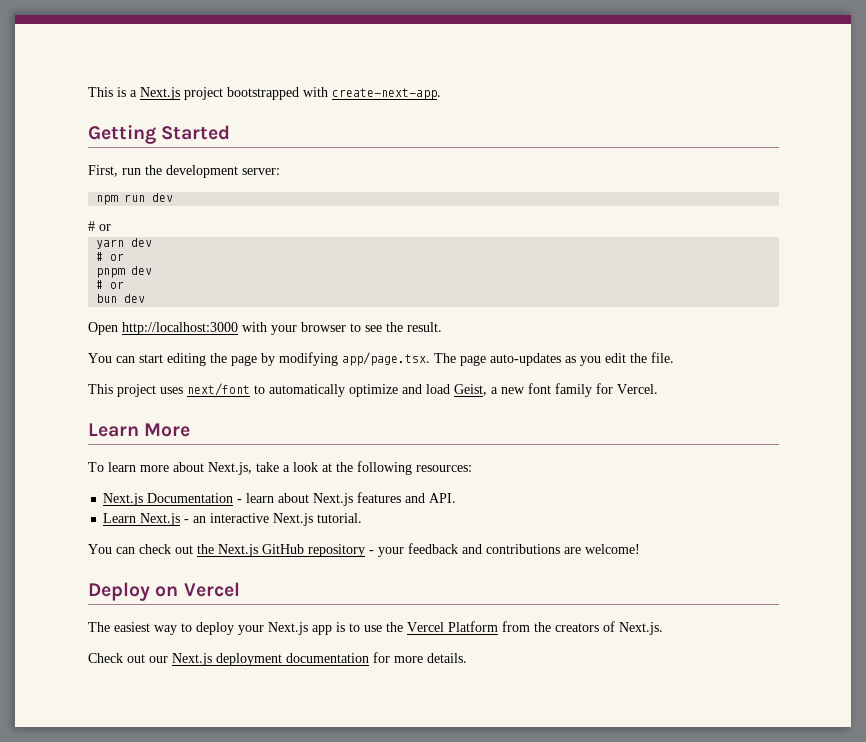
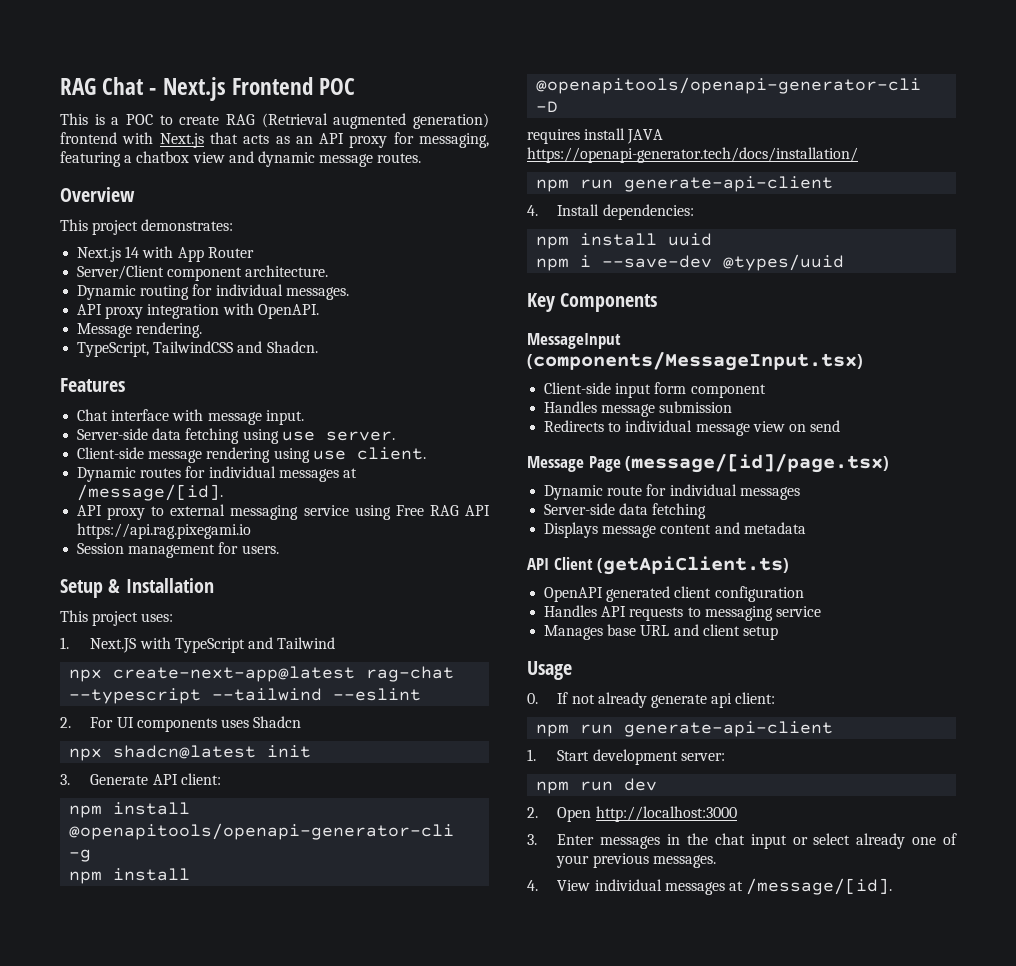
- This is a Next.js project bootstrapped with create-next-app.
- Getting Started
- First, run the development server:
+ RAG Chat - Next.js Frontend POC
+ This is a POC to create RAG (Retrieval augmented generation) frontend with Next.js that acts as an API proxy for messaging, featuring a chatbox view and dynamic message routes.
+ Overview
+ This project demonstrates:
+ Next.js 14 with App Router
+ Server/Client component architecture.
+ Dynamic routing for individual messages.
+ API proxy integration with OpenAPI.
+ Message rendering.
+ TypeScript, TailwindCSS and Shadcn.
+ Features
+ Chat interface with message input.
+ Server-side data fetching using use server.
+ Client-side message rendering using use client.
+ Dynamic routes for individual messages at /message/[id].
+ API proxy to external messaging service using Free RAG API https://api.rag.pixegami.io
+ Session management for users.
+ Setup & Installation
+ This project uses:
+ 1. Next.JS with TypeScript and Tailwind
+ npx create-next-app@latest rag-chat --typescript --tailwind --eslint
+ 2. For UI components uses Shadcn
+ npx shadcn@latest init
+ 3. Generate API client:
+ npm install @openapitools/openapi-generator-cli -g
+ npm install @openapitools/openapi-generator-cli -D
+ requires install JAVA https://openapi-generator.tech/docs/installation/
+ npm run generate-api-client
+ 4. Install dependencies:
+ npm install uuid
+ npm i --save-dev @types/uuid
+ Key Components
+ MessageInput (components/MessageInput.tsx)
+ Client-side input form component
+ Handles message submission
+ Redirects to individual message view on send
+ Message Page (message/[id]/page.tsx)
+ Dynamic route for individual messages
+ Server-side data fetching
+ Displays message content and metadata
+ API Client (getApiClient.ts)
+ OpenAPI generated client configuration
+ Handles API requests to messaging service
+ Manages base URL and client setup
+ Usage
+ 0. If not already generate api client:
+ npm run generate-api-client
+ 1. Start development server:
  npm run dev
- # or
- yarn dev
- # or
- pnpm dev
- # or
- bun dev
- Open http://localhost:3000 with your browser to see the result.
- You can start editing the page by modifying app/page.tsx. The page auto-updates as you edit the file.
- This project uses next/font to automatically optimize and load Geist, a new font family for Vercel.
- Learn More
- To learn more about Next.js, take a look at the following resources:
- Next.js Documentation - learn about Next.js features and API.
- Learn Next.js - an interactive Next.js tutorial.
- You can check out the Next.js GitHub repository - your feedback and contributions are welcome!
- Deploy on Vercel
- The easiest way to deploy your Next.js app is to use the Vercel Platform from the creators of Next.js.
- Check out our Next.js deployment documentation for more details.
+ 2. Open http://localhost:3000
+ 3. Enter messages in the chat input or select already one of your previous messages.
+ 4. View individual messages at /message/[id].

